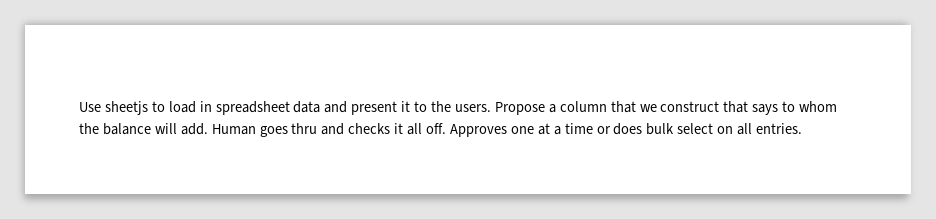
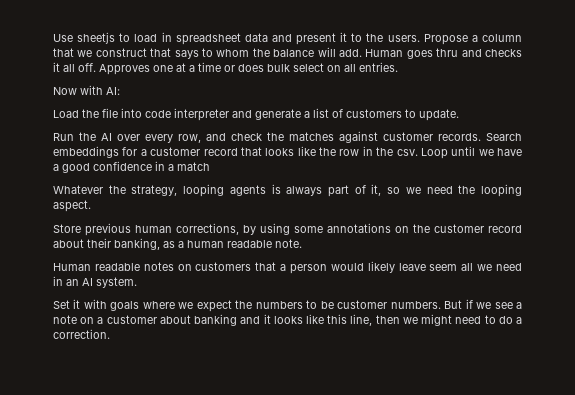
+ Now with AI:
+ Load the file into code interpreter and generate a list of customers to update.
+ Run the AI over every row, and check the matches against customer records. Search embeddings for a customer record that looks like the row in the csv. Loop until we have a good confidence in a match
+ Whatever the strategy, looping agents is always part of it, so we need the looping aspect.
+ Store previous human corrections, by using some annotations on the customer record about their banking, as a human readable note.
+ Human readable notes on customers that a person would likely leave seem all we need in an AI system.
+ Set it with goals where we expect the numbers to be customer numbers. But if we see a note on a customer about banking and it looks like this line, then we might need to do a correction.

